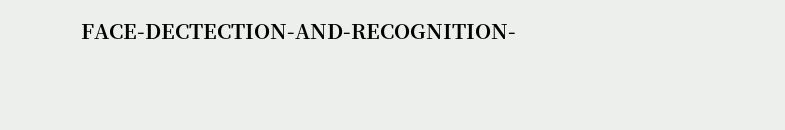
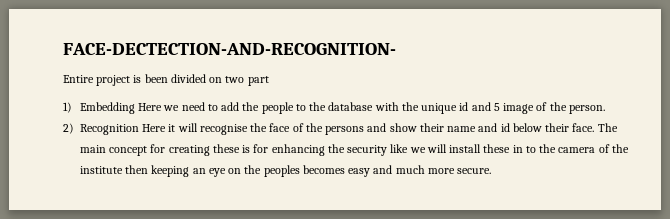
+ Entire project is been divided on two part
+ 1) Embedding Here we need to add the people to the database with the unique id and 5 image of the person.
+ 2) Recognition Here it will recognise the face of the persons and show their name and id below their face. The main concept for creating these is for enhancing the security like we will install these in to the camera of the institute then keeping an eye on the peoples becomes easy and much more secure.

